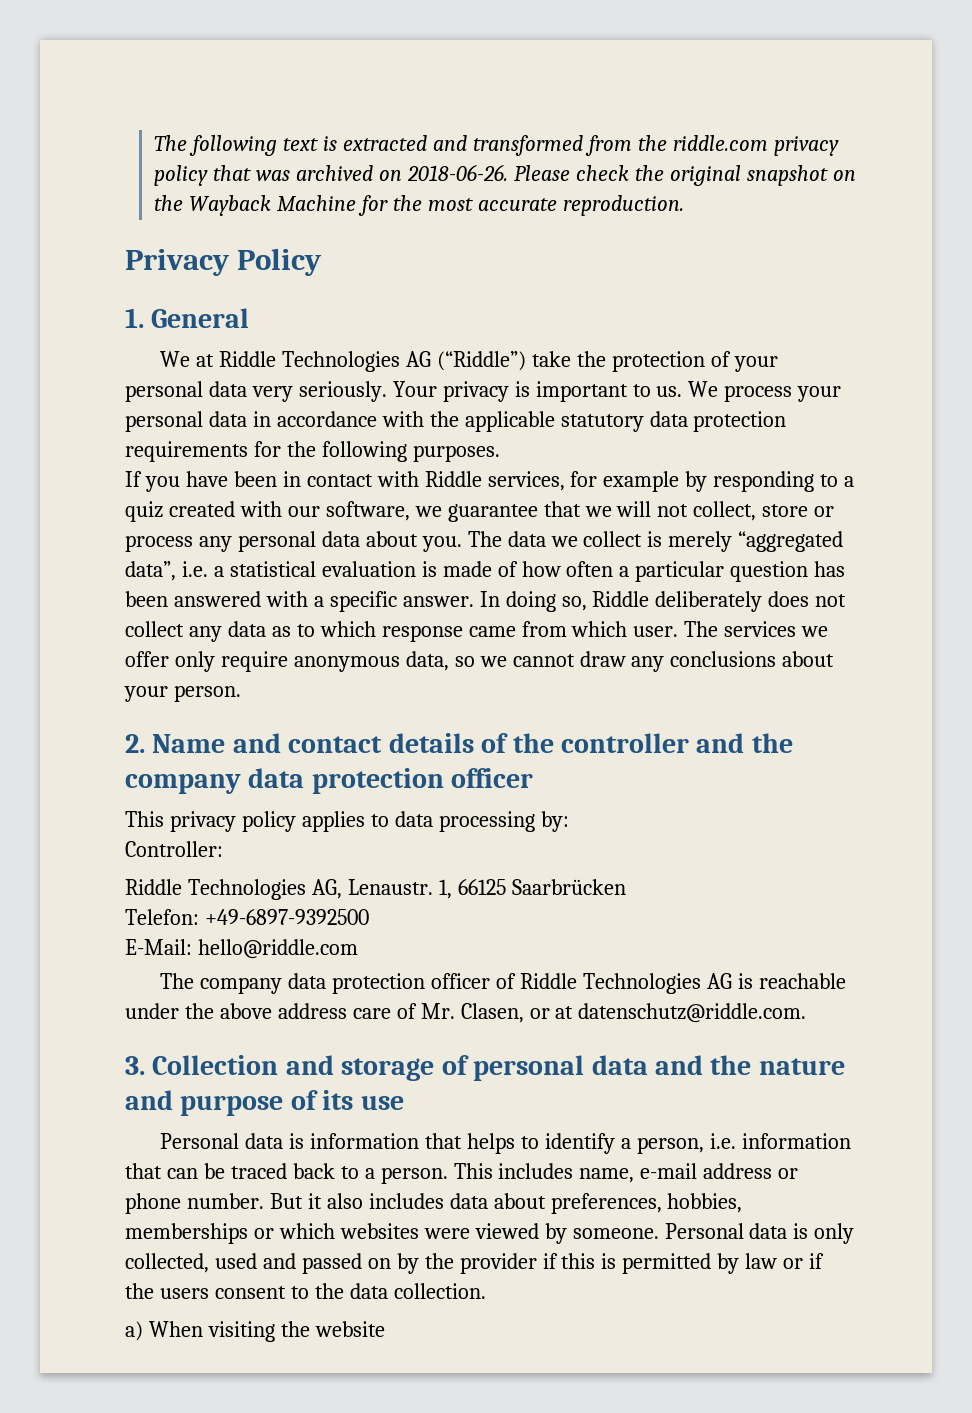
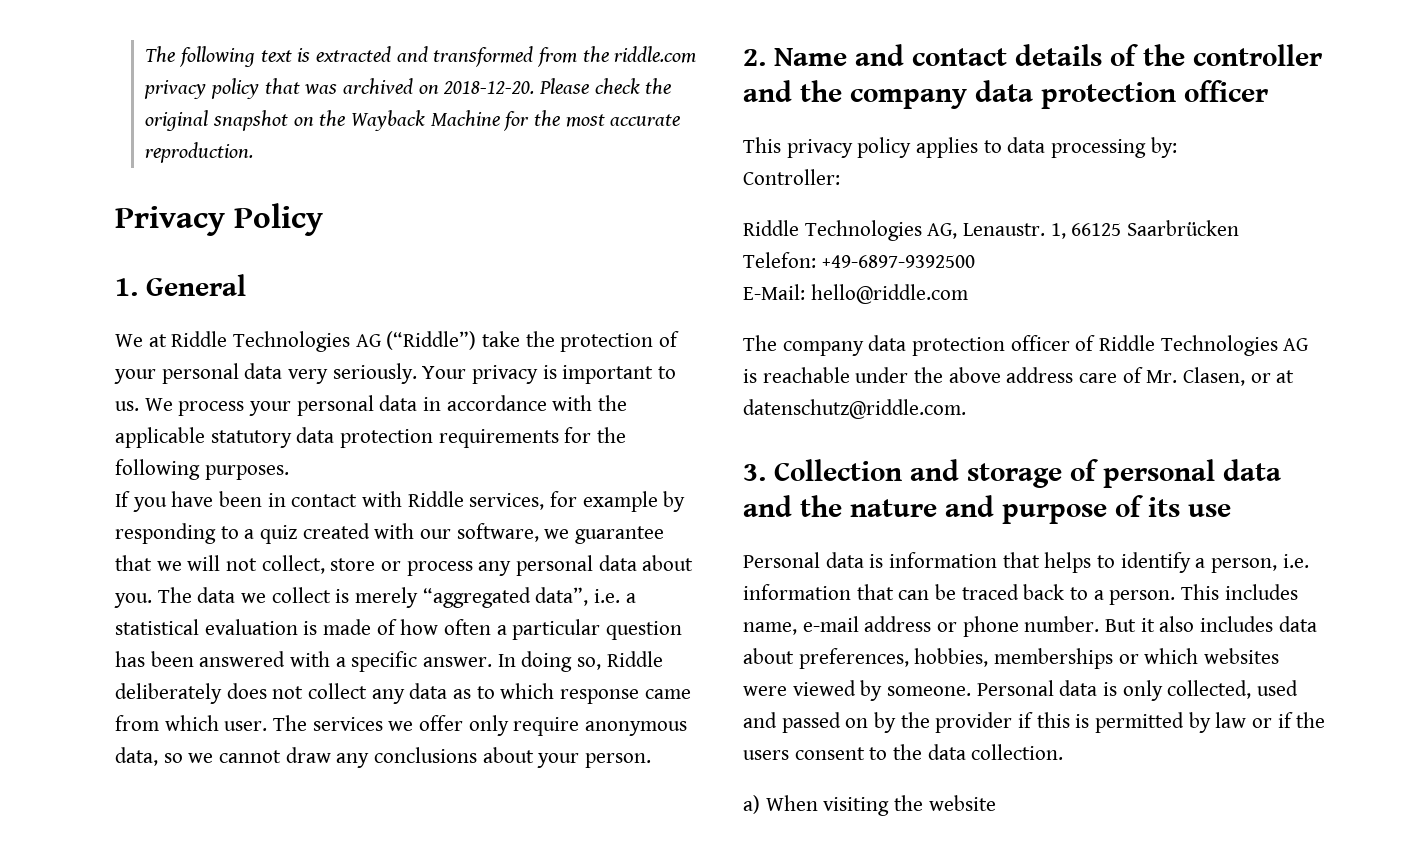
- The following text is extracted and transformed from the riddle.com privacy policy that was archived on 2018-06-26.
+ The following text is extracted and transformed from the riddle.com privacy policy that was archived on 2018-12-20.

